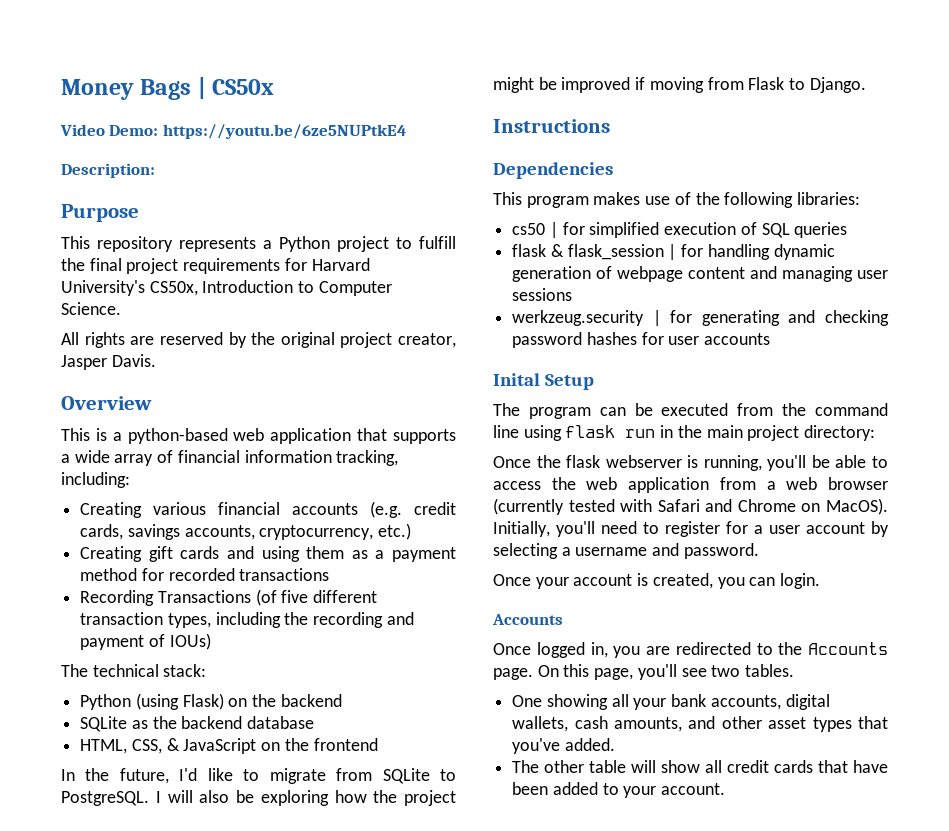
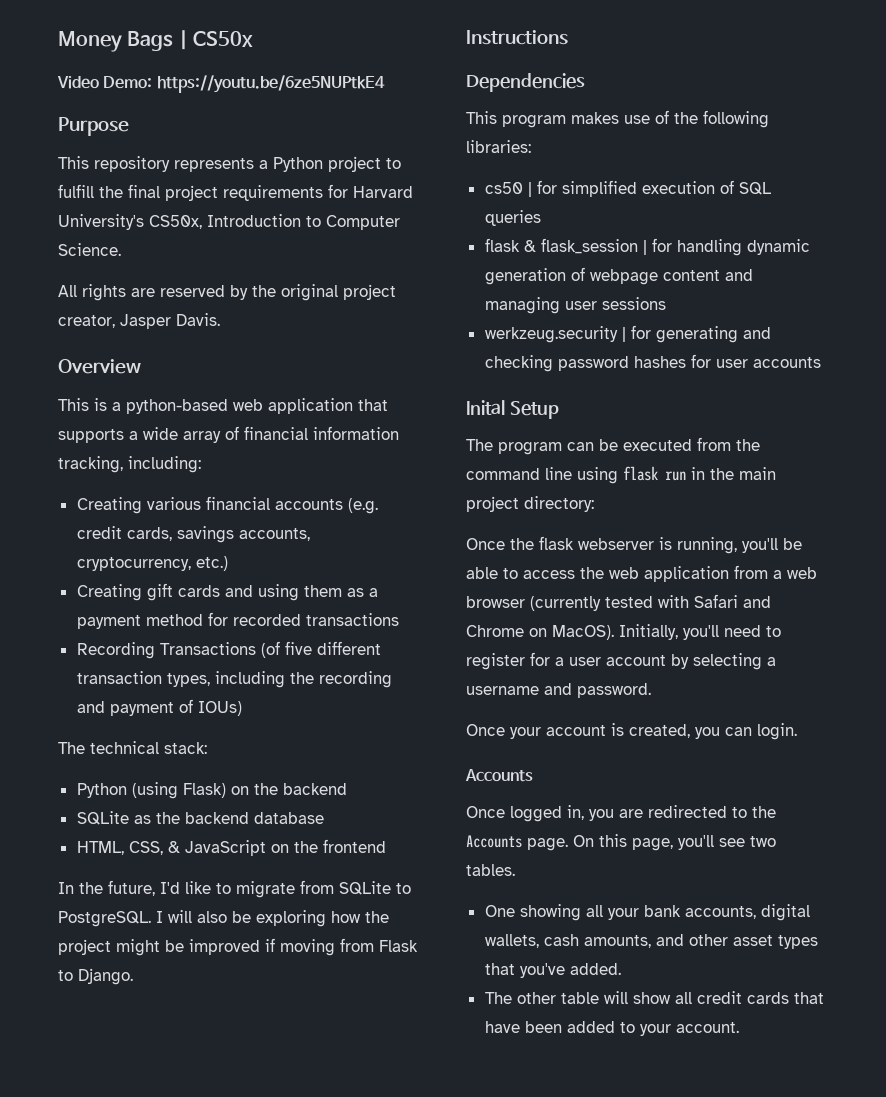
- Description:

